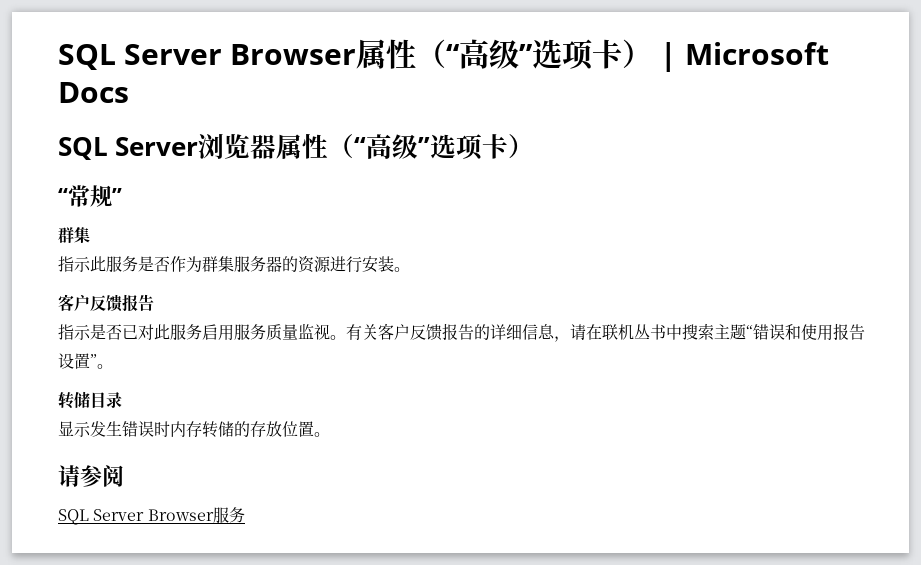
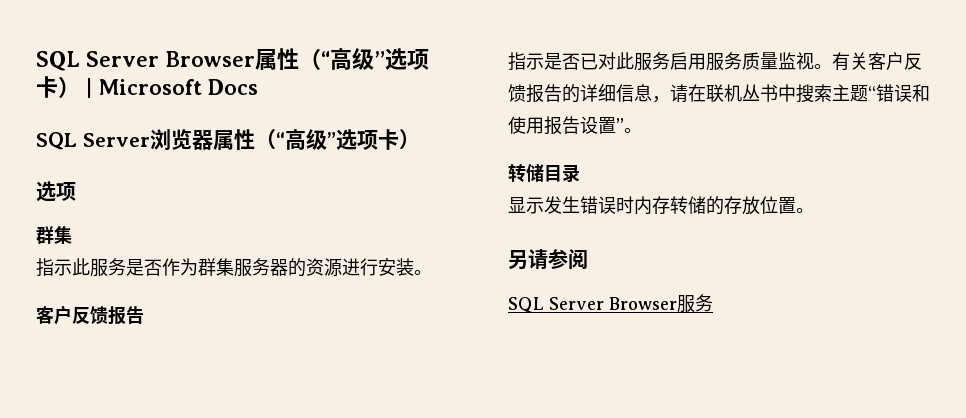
  SQL Server浏览器属性（“高级”选项卡）
- “常规”
+ 选项
- 请参阅
+ 另请参阅

